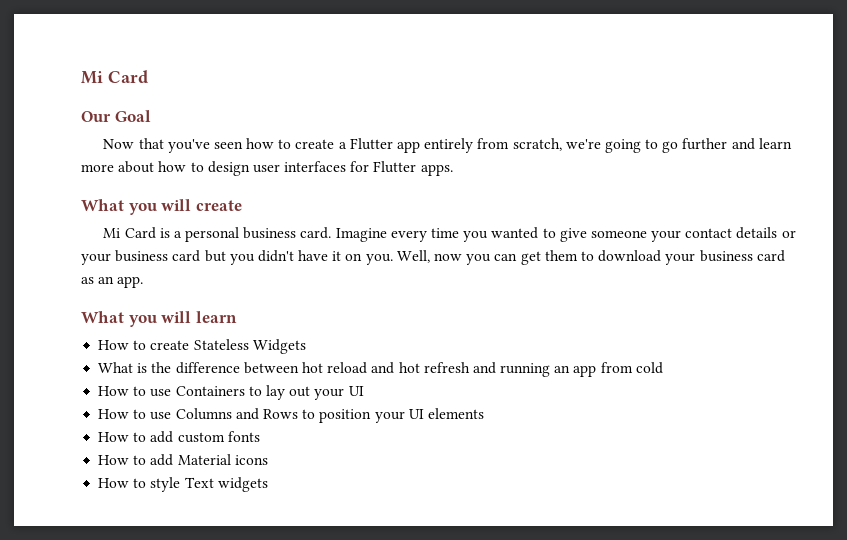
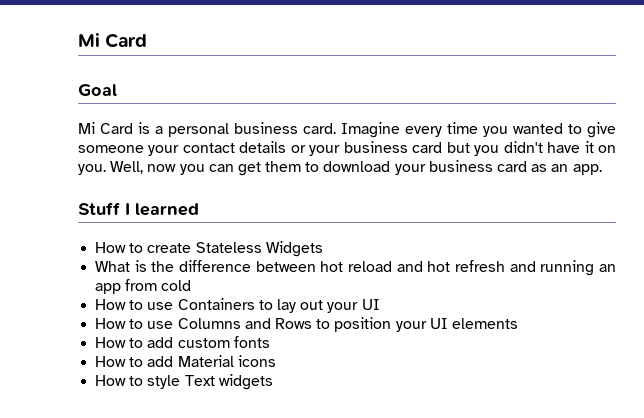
- Our Goal
+ Goal
- Now that you've seen how to create a Flutter app entirely from scratch, we're going to go further and learn more about how to design user interfaces for Flutter apps.
- What you will create
- What you will learn
+ Stuff I learned

